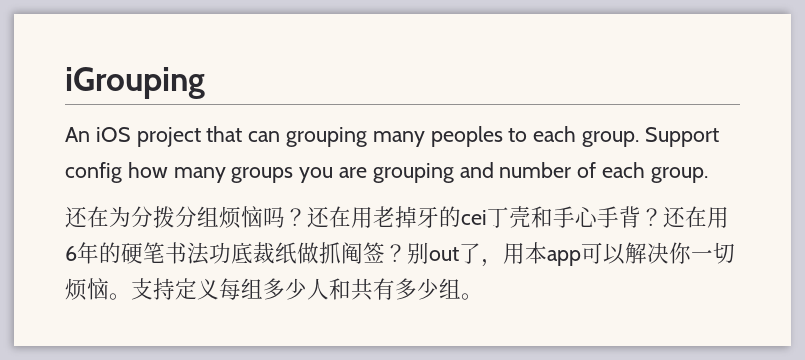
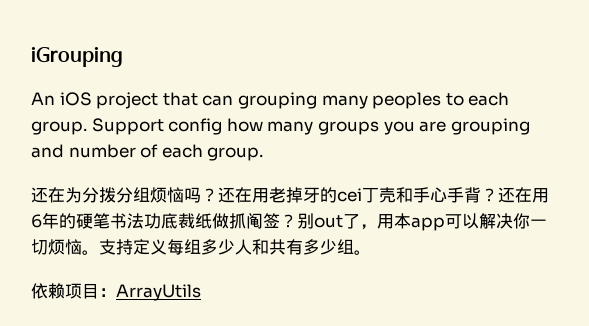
+ 依赖项目：ArrayUtils

